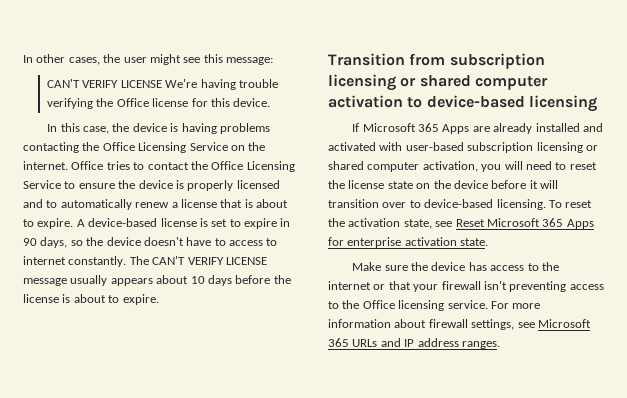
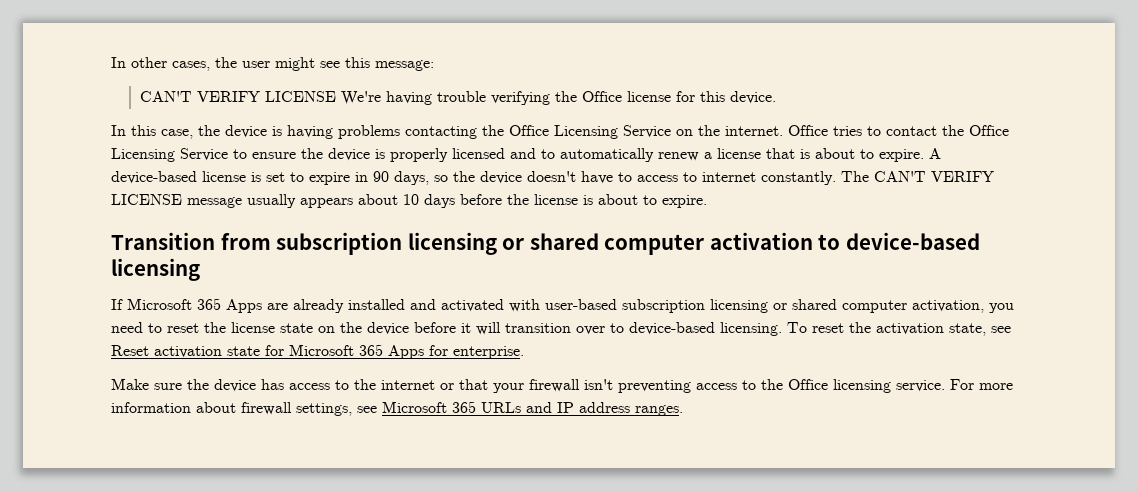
- If Microsoft 365 Apps are already installed and activated with user-based subscription licensing or shared computer activation, you will need to reset the license state on the device before it will transition over to device-based licensing.
+ If Microsoft 365 Apps are already installed and activated with user-based subscription licensing or shared computer activation, you need to reset the license state on the device before it will transition over to device-based licensing.
- To reset the activation state, see Reset Microsoft 365 Apps for enterprise activation state.
+ To reset the activation state, see Reset activation state for Microsoft 365 Apps for enterprise.

